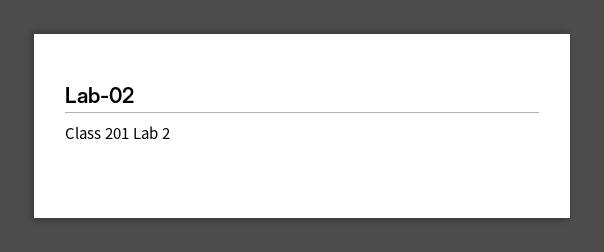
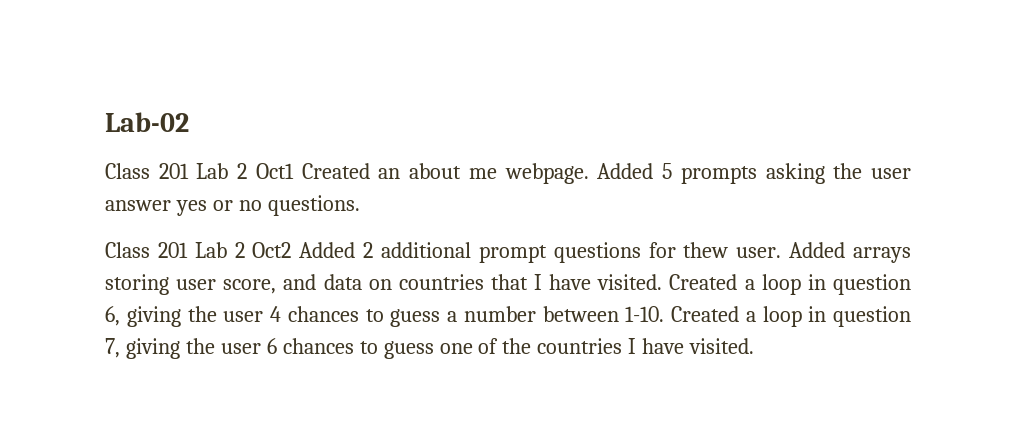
- Class 201 Lab 2
+ Class 201 Lab 2 Oct1 Created an about me webpage. Added 5 prompts asking the user answer yes or no questions.
+ Class 201 Lab 2 Oct2 Added 2 additional prompt questions for thew user. Added arrays storing user score, and data on countries that I have visited. Created a loop in question 6, giving the user 4 chances to guess a number between 1-10. Created a loop in question 7, giving the user 6 chances to guess one of the countries I have visited.

